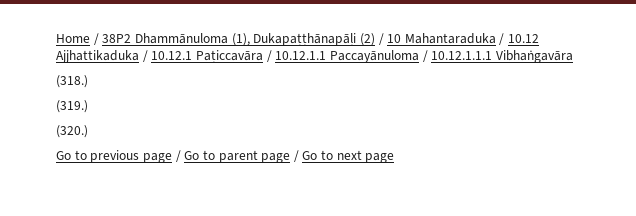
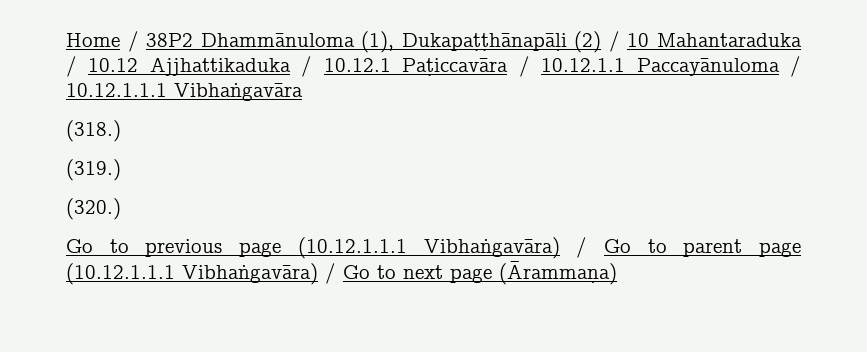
- Go to previous page / Go to parent page / Go to next page
+ Go to previous page (10.12.1.1.1 Vibhaṅgavāra) / Go to parent page (10.12.1.1.1 Vibhaṅgavāra) / Go to next page (Ārammaṇa)

